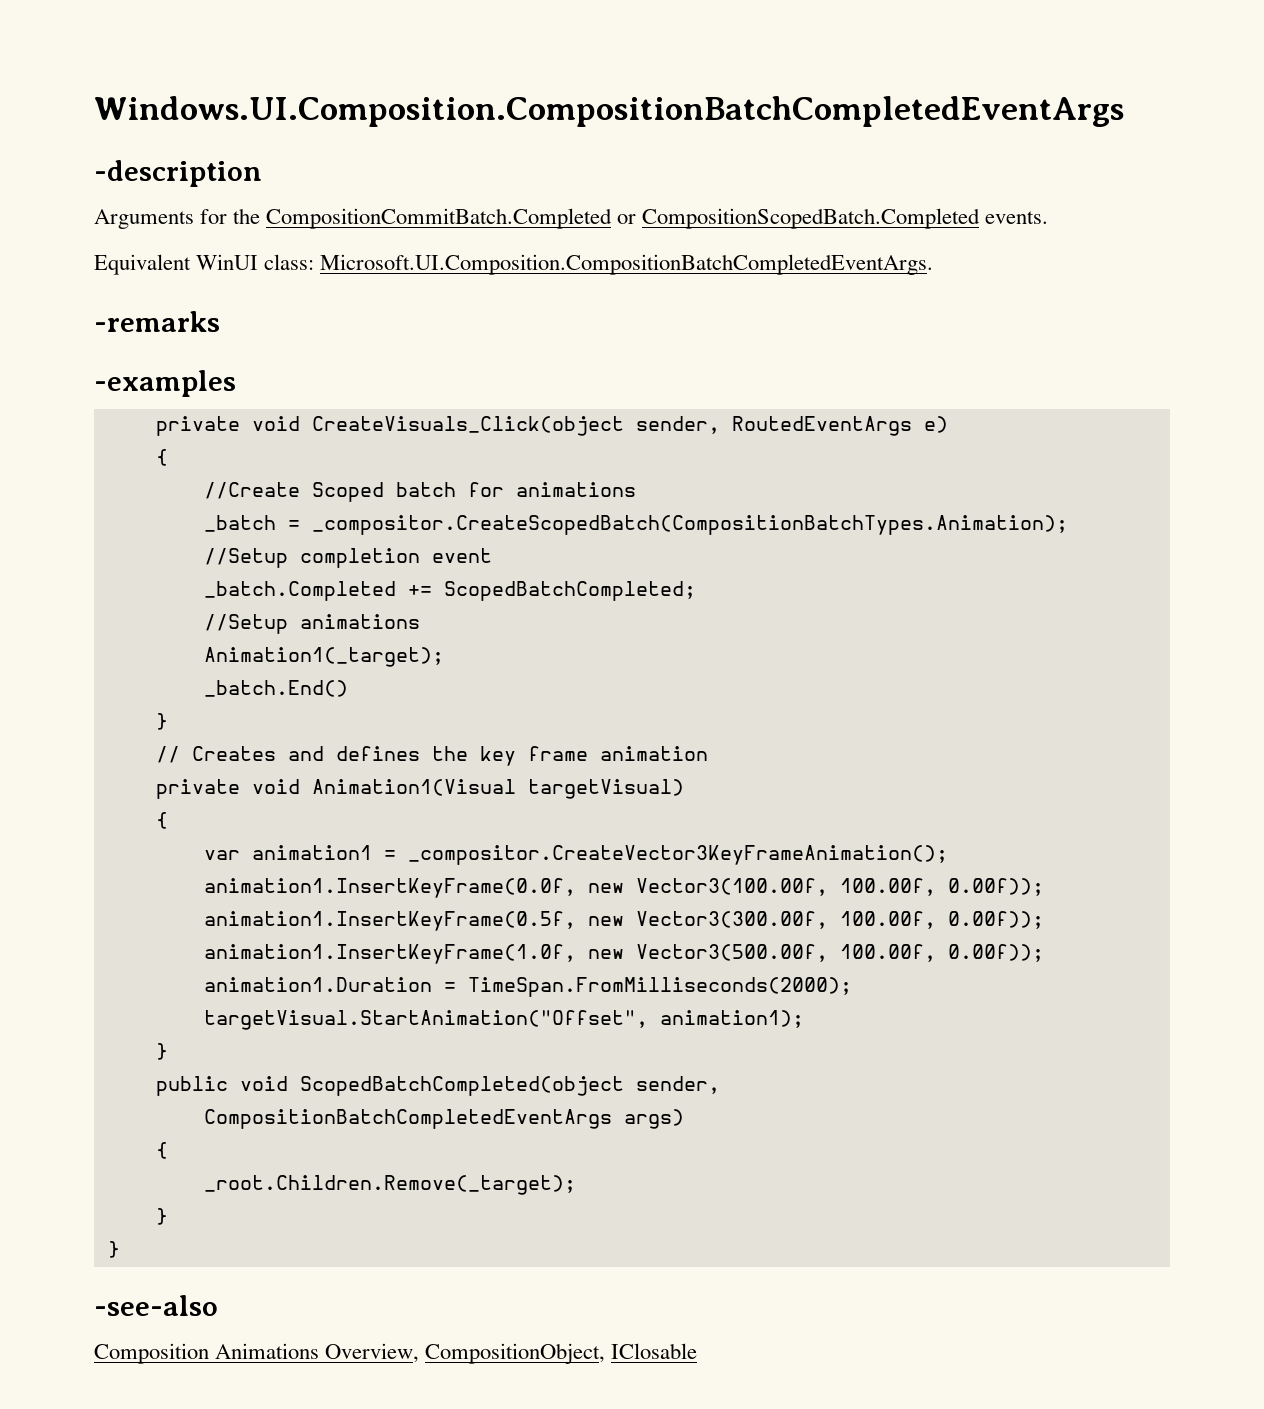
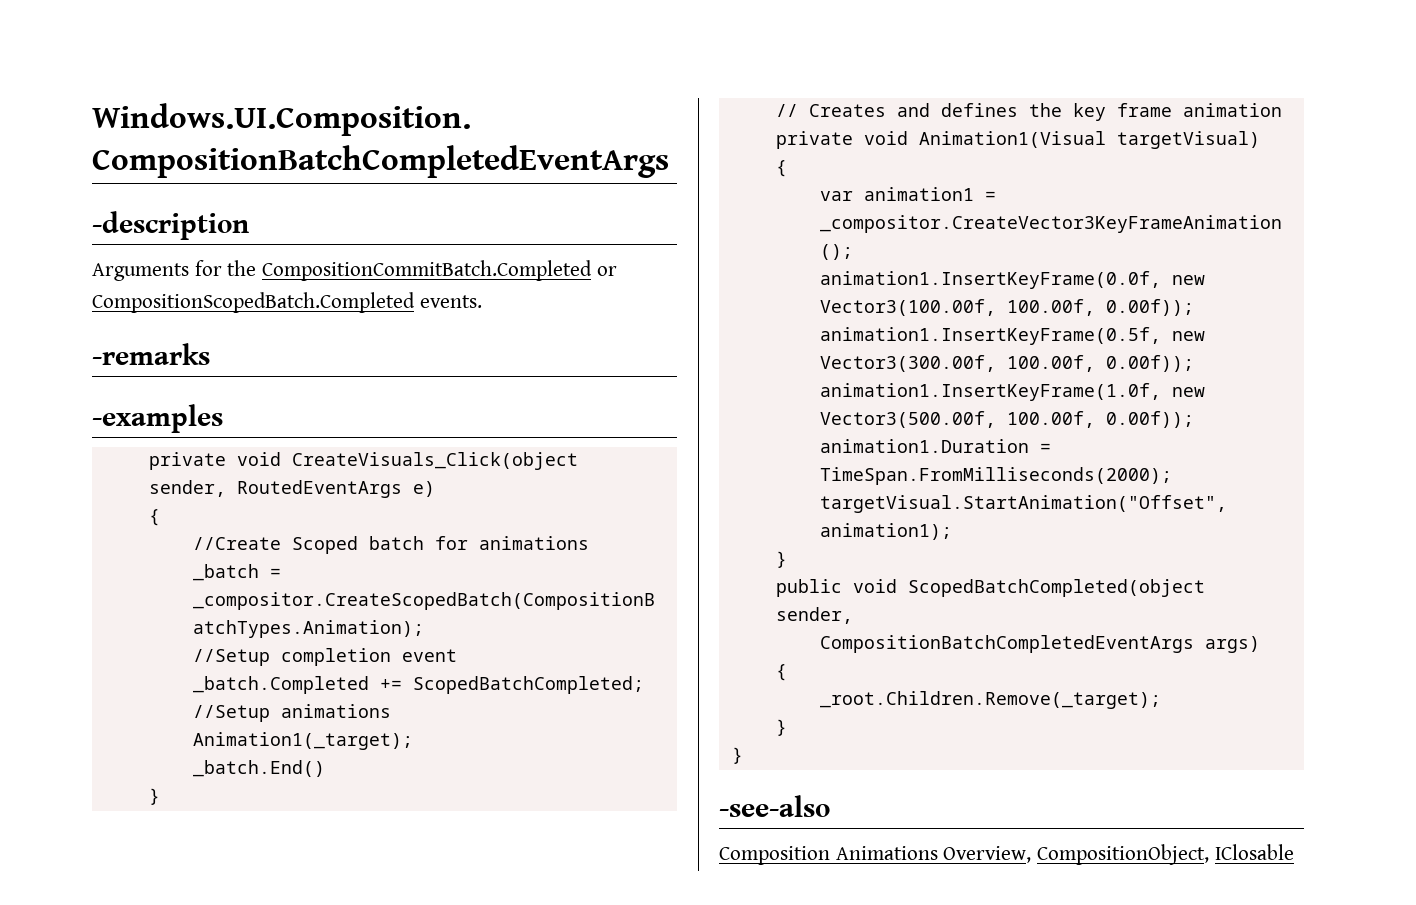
- Equivalent WinUI class: Microsoft.UI.Composition.CompositionBatchCompletedEventArgs.

